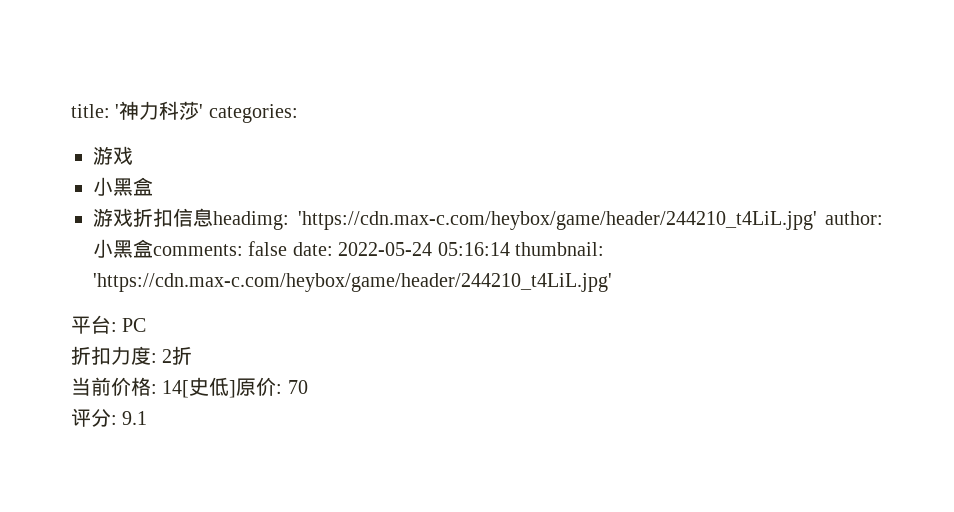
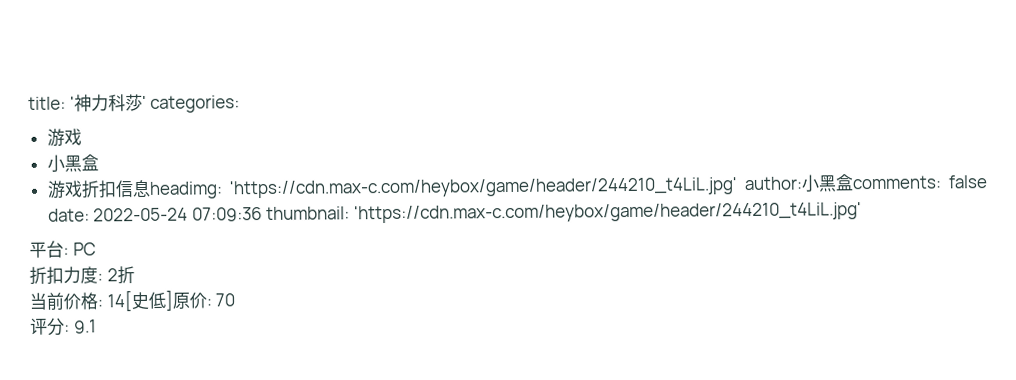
- 游戏折扣信息headimg: 'https://cdn.max-c.com/heybox/game/header/244210_t4LiL.jpg' author:小黑盒comments: false date: 2022-05-24 05:16:14 thumbnail: 'https://cdn.max-c.com/heybox/game/header/244210_t4LiL.jpg'
+ 游戏折扣信息headimg: 'https://cdn.max-c.com/heybox/game/header/244210_t4LiL.jpg' author:小黑盒comments: false date: 2022-05-24 07:09:36 thumbnail: 'https://cdn.max-c.com/heybox/game/header/244210_t4LiL.jpg'

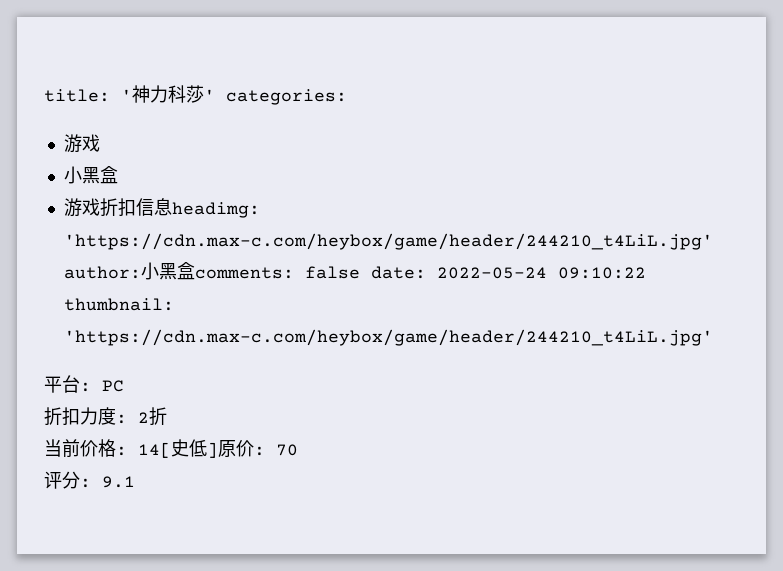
- 游戏折扣信息headimg: 'https://cdn.max-c.com/heybox/game/header/244210_t4LiL.jpg' author:小黑盒comments: false date: 2022-05-24 07:09:36 thumbnail: 'https://cdn.max-c.com/heybox/game/header/244210_t4LiL.jpg'
+ 游戏折扣信息headimg: 'https://cdn.max-c.com/heybox/game/header/244210_t4LiL.jpg' author:小黑盒comments: false date: 2022-05-24 09:10:22 thumbnail: 'https://cdn.max-c.com/heybox/game/header/244210_t4LiL.jpg'

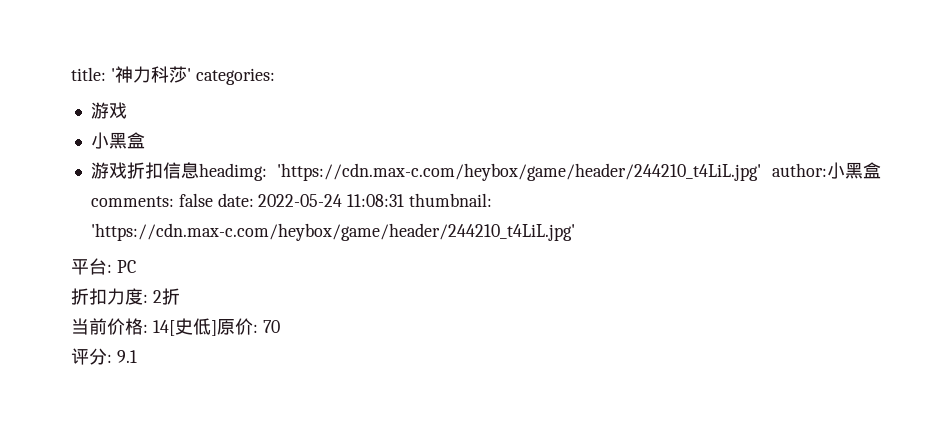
- 游戏折扣信息headimg: 'https://cdn.max-c.com/heybox/game/header/244210_t4LiL.jpg' author:小黑盒comments: false date: 2022-05-24 09:10:22 thumbnail: 'https://cdn.max-c.com/heybox/game/header/244210_t4LiL.jpg'
+ 游戏折扣信息headimg: 'https://cdn.max-c.com/heybox/game/header/244210_t4LiL.jpg' author:小黑盒comments: false date: 2022-05-24 11:08:31 thumbnail: 'https://cdn.max-c.com/heybox/game/header/244210_t4LiL.jpg'

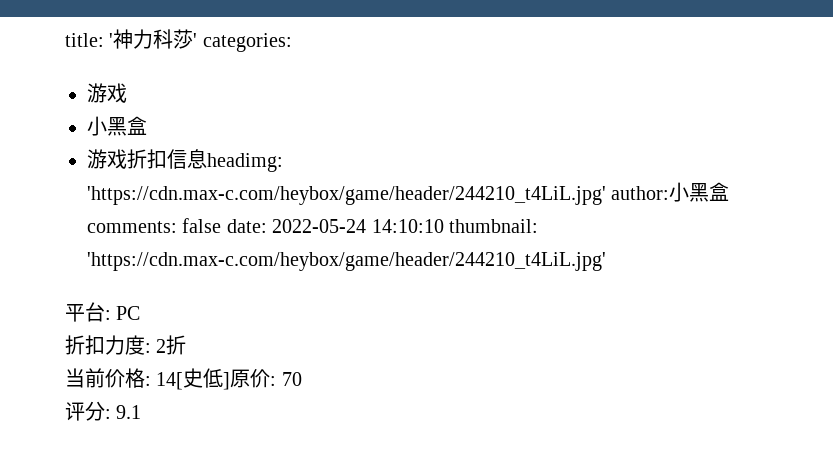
- 游戏折扣信息headimg: 'https://cdn.max-c.com/heybox/game/header/244210_t4LiL.jpg' author:小黑盒comments: false date: 2022-05-24 11:08:31 thumbnail: 'https://cdn.max-c.com/heybox/game/header/244210_t4LiL.jpg'
+ 游戏折扣信息headimg: 'https://cdn.max-c.com/heybox/game/header/244210_t4LiL.jpg' author:小黑盒comments: false date: 2022-05-24 14:10:10 thumbnail: 'https://cdn.max-c.com/heybox/game/header/244210_t4LiL.jpg'

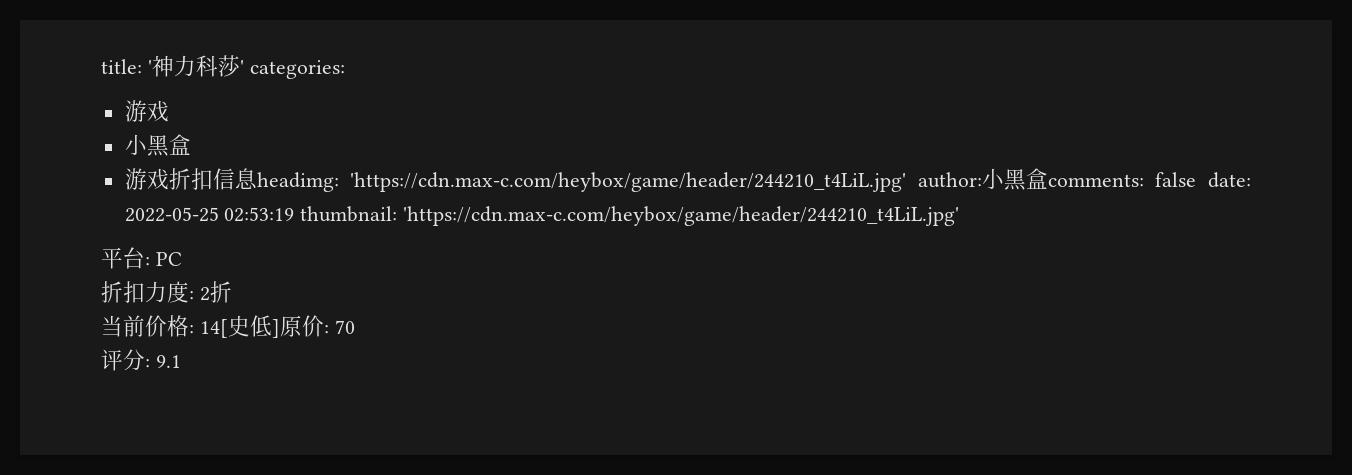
- 游戏折扣信息headimg: 'https://cdn.max-c.com/heybox/game/header/244210_t4LiL.jpg' author:小黑盒comments: false date: 2022-05-24 14:10:10 thumbnail: 'https://cdn.max-c.com/heybox/game/header/244210_t4LiL.jpg'
+ 游戏折扣信息headimg: 'https://cdn.max-c.com/heybox/game/header/244210_t4LiL.jpg' author:小黑盒comments: false date: 2022-05-25 02:53:19 thumbnail: 'https://cdn.max-c.com/heybox/game/header/244210_t4LiL.jpg'

